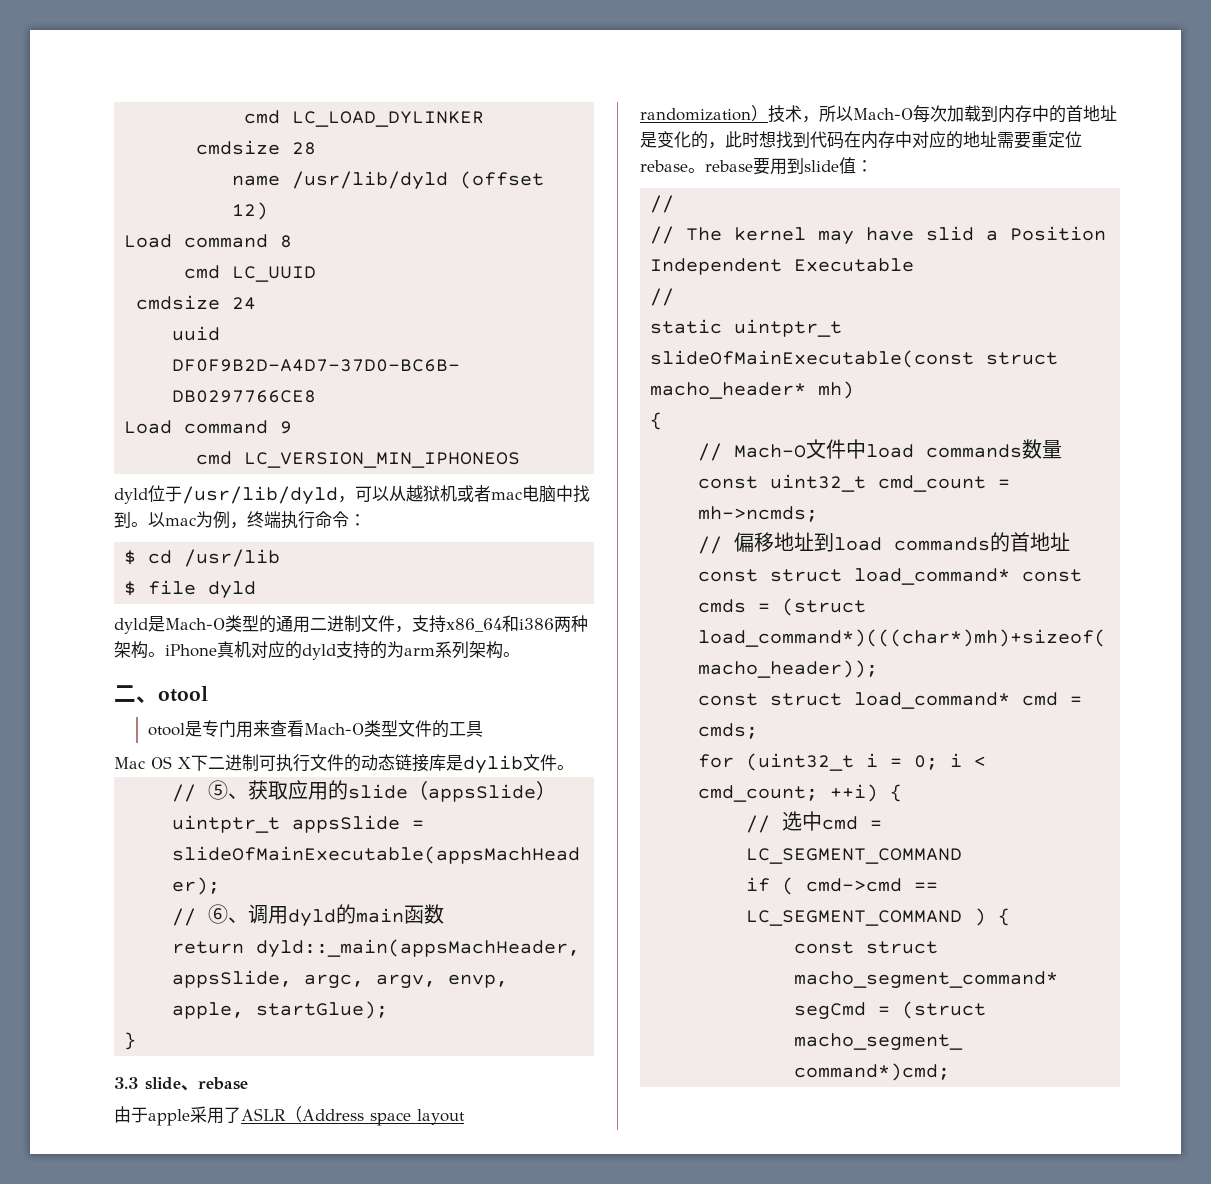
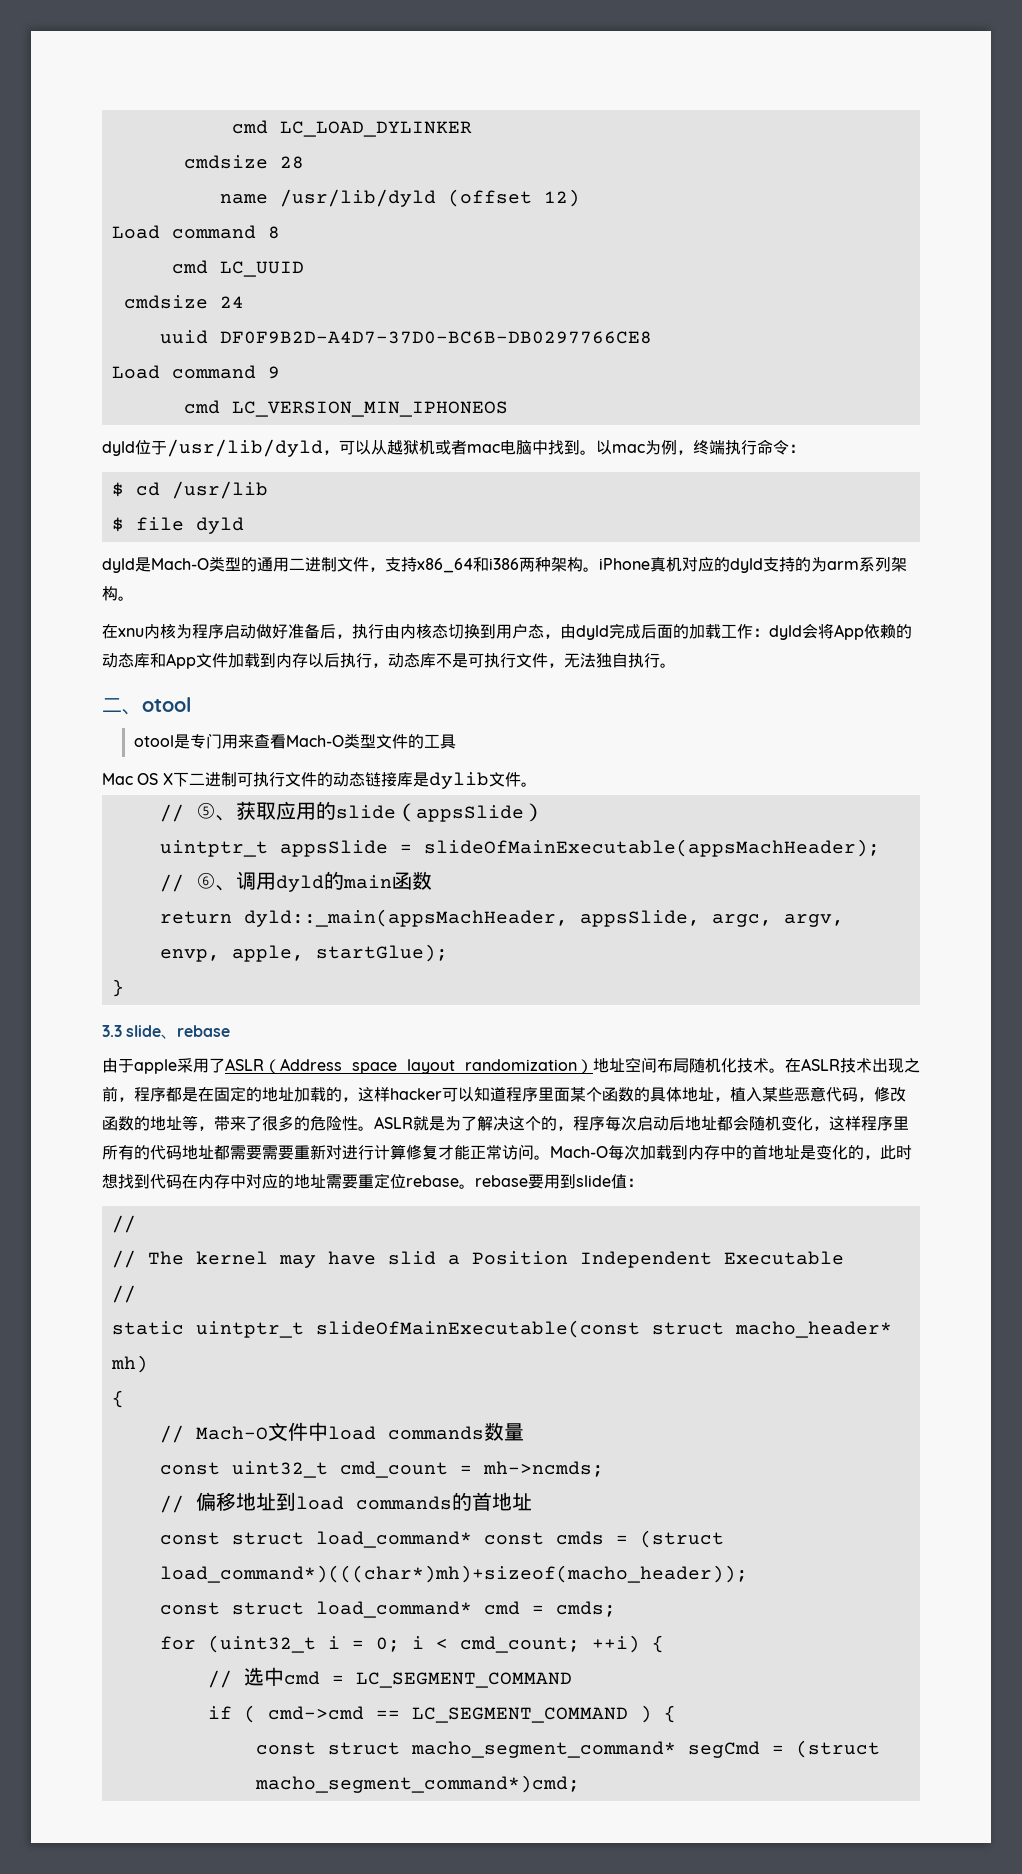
+ 在xnu内核为程序启动做好准备后，执行由内核态切换到用户态，由dyld完成后面的加载工作：dyld会将App依赖的动态库和App文件加载到内存以后执行，动态库不是可执行文件，无法独自执行。
- 由于apple采用了ASLR（Address space layout randomization）技术，所以Mach-O每次加载到内存中的首地址是变化的，此时想找到代码在内存中对应的地址需要重定位rebase。rebase要用到slide值：
+ 由于apple采用了ASLR（Address space layout randomization）地址空间布局随机化技术。在ASLR技术出现之前，程序都是在固定的地址加载的，这样hacker可以知道程序里面某个函数的具体地址，植入某些恶意代码，修改函数的地址等，带来了很多的危险性。ASLR就是为了解决这个的，程序每次启动后地址都会随机变化，这样程序里所有的代码地址都需要需要重新对进行计算修复才能正常访问。Mach-O每次加载到内存中的首地址是变化的，此时想找到代码在内存中对应的地址需要重定位rebase。rebase要用到slide值：

